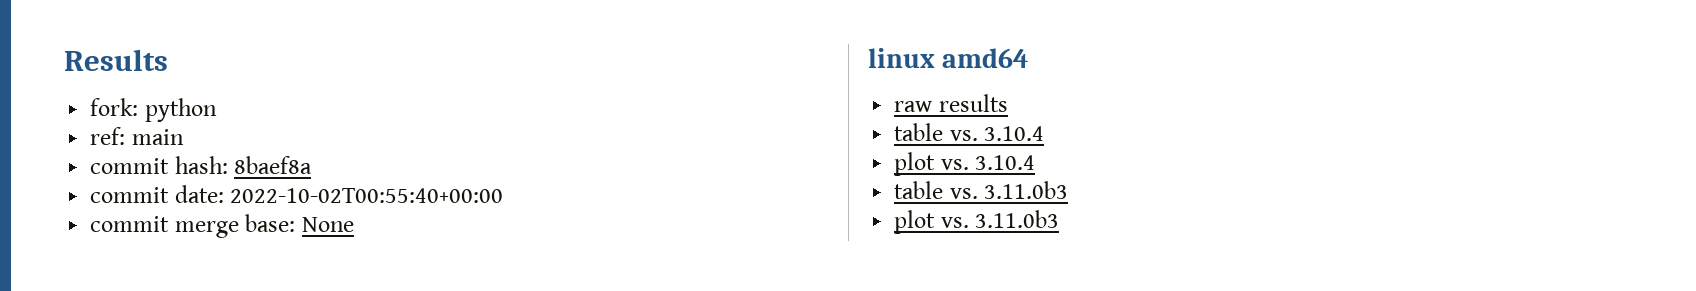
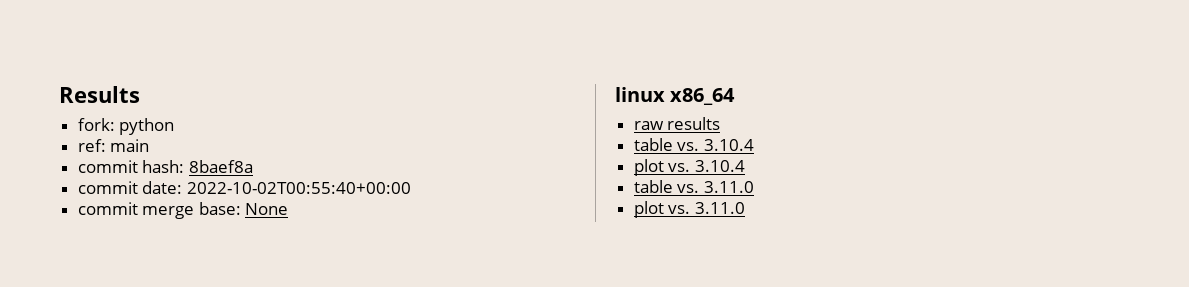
- linux amd64
+ linux x86_64
- table vs. 3.11.0b3
- plot vs. 3.11.0b3
+ table vs. 3.11.0
+ plot vs. 3.11.0

